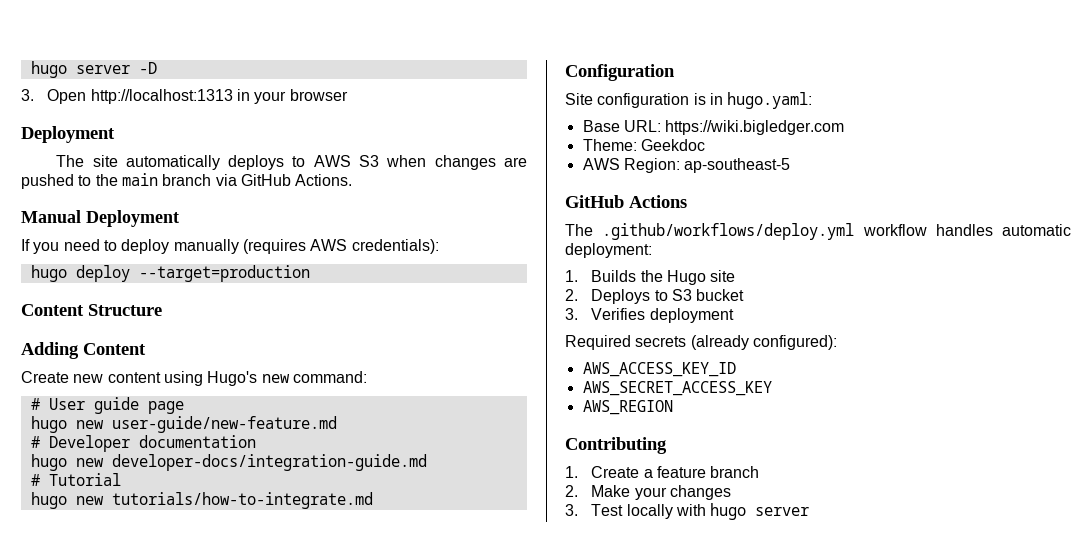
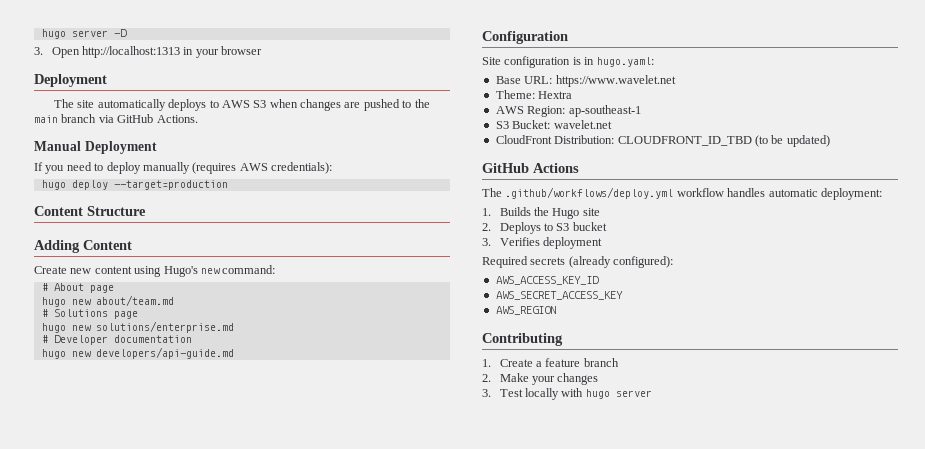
- # User guide page
- hugo new user-guide/new-feature.md
+ # About page
+ hugo new about/team.md
+ # Solutions page
+ hugo new solutions/enterprise.md
- hugo new developer-docs/integration-guide.md
- # Tutorial
- hugo new tutorials/how-to-integrate.md
+ hugo new developers/api-guide.md
- Base URL: https://wiki.bigledger.com
+ Base URL: https://www.wavelet.net
- Theme: Geekdoc
+ Theme: Hextra
- AWS Region: ap-southeast-5
+ AWS Region: ap-southeast-1
+ S3 Bucket: wavelet.net
+ CloudFront Distribution: CLOUDFRONT_ID_TBD (to be updated)

